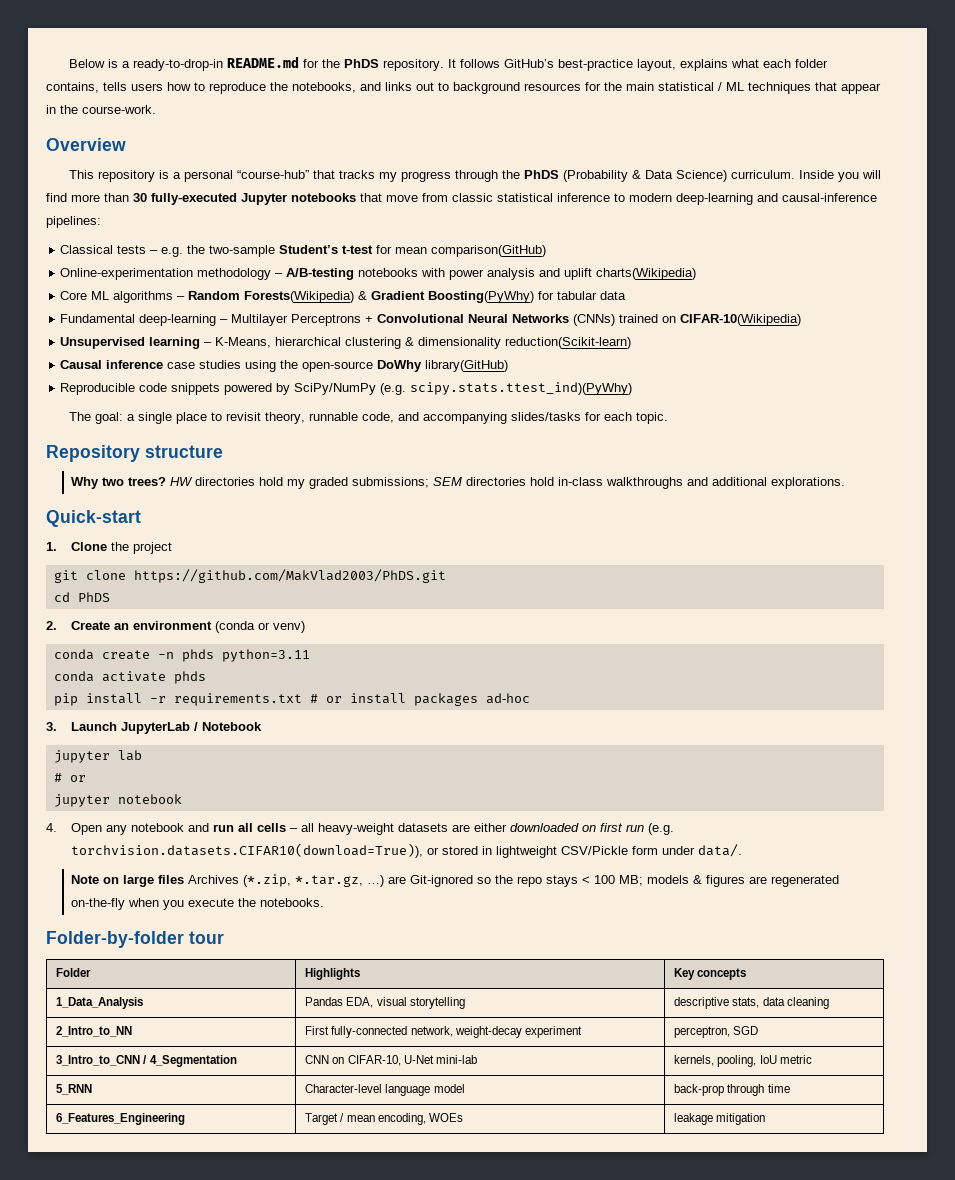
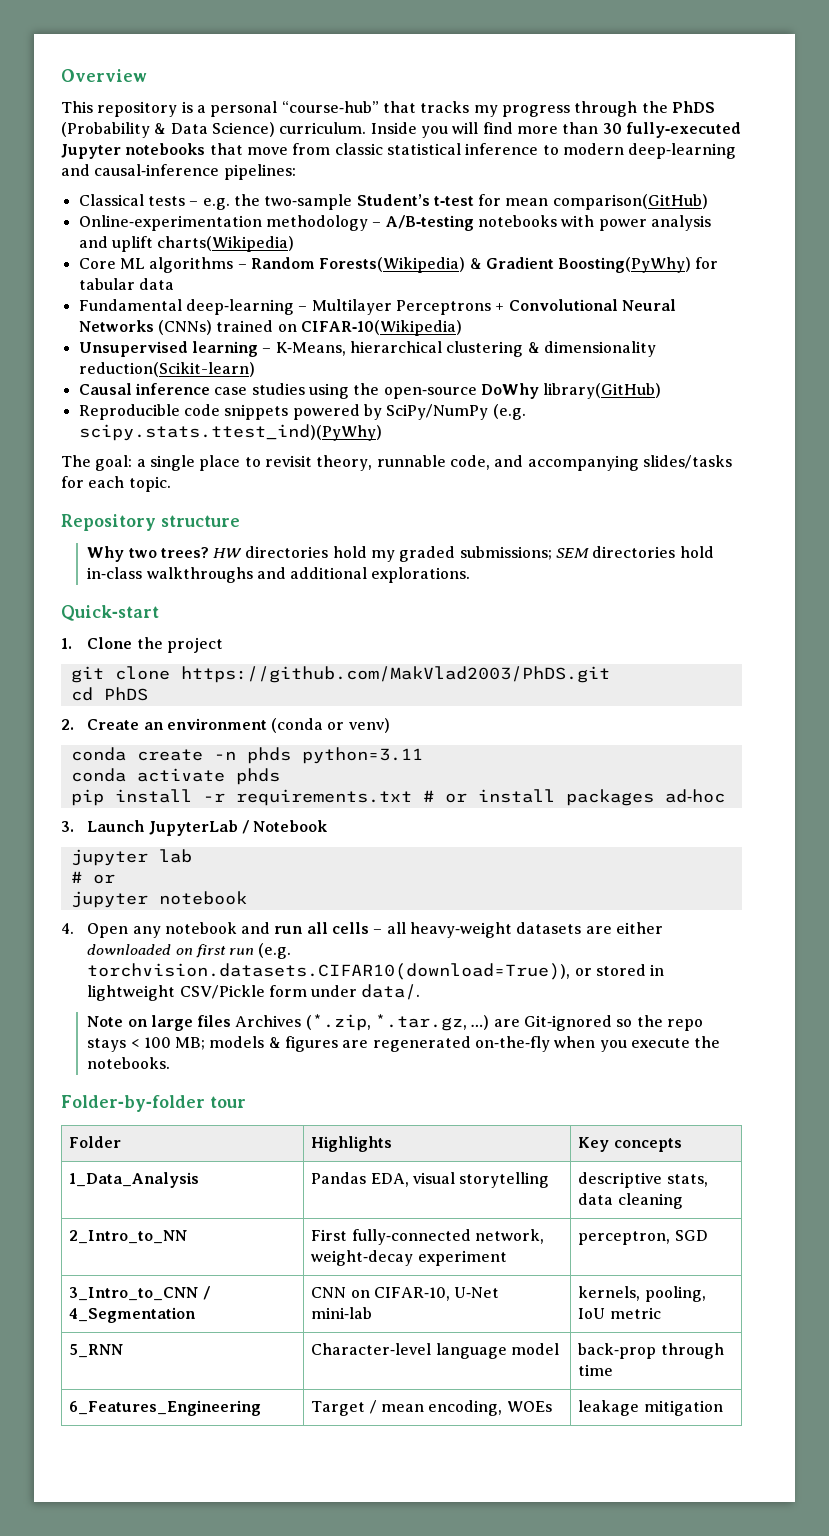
- Below is a ready‑to‑drop‑in README.md for the PhDS repository. It follows GitHub’s best‑practice layout, explains what each folder contains, tells users how to reproduce the notebooks, and links out to background resources for the main statistical / ML techniques that appear in the course‑work.

